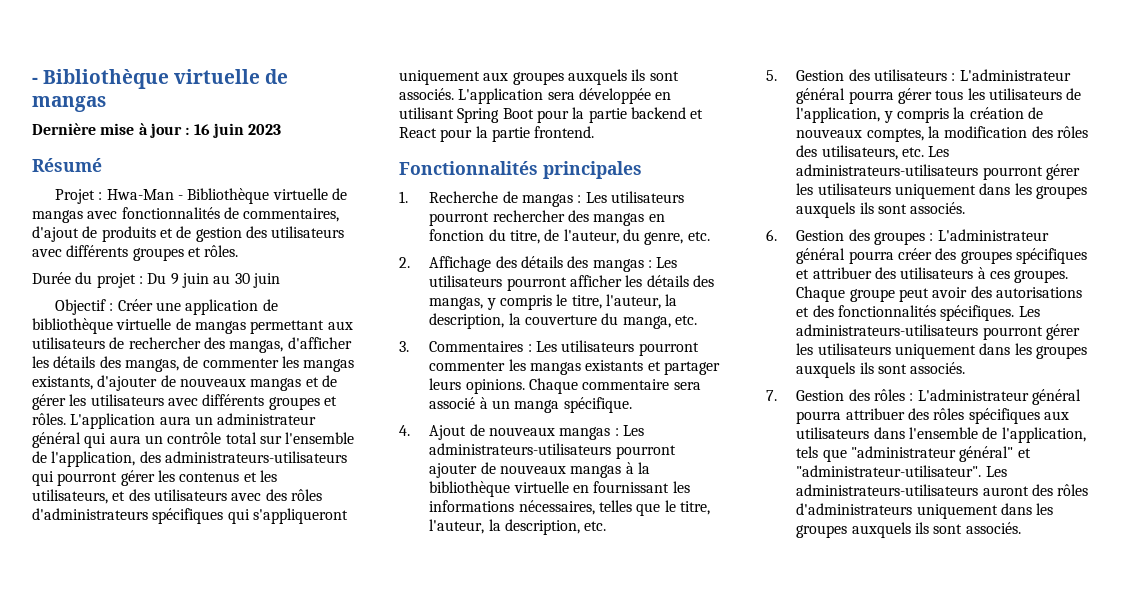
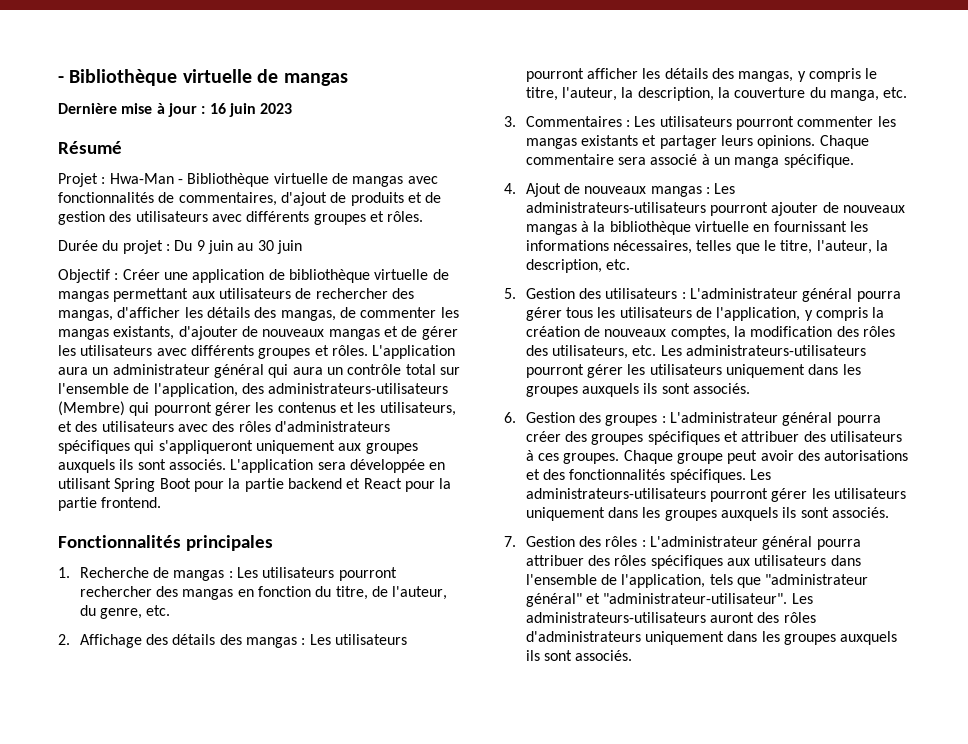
- L'application aura un administrateur général qui aura un contrôle total sur l'ensemble de l'application, des administrateurs-utilisateurs qui pourront gérer les contenus et les utilisateurs, et des utilisateurs avec des rôles d'administrateurs spécifiques qui s'appliqueront uniquement aux groupes auxquels ils sont associés.
+ L'application aura un administrateur général qui aura un contrôle total sur l'ensemble de l'application, des administrateurs-utilisateurs (Membre) qui pourront gérer les contenus et les utilisateurs, et des utilisateurs avec des rôles d'administrateurs spécifiques qui s'appliqueront uniquement aux groupes auxquels ils sont associés.

